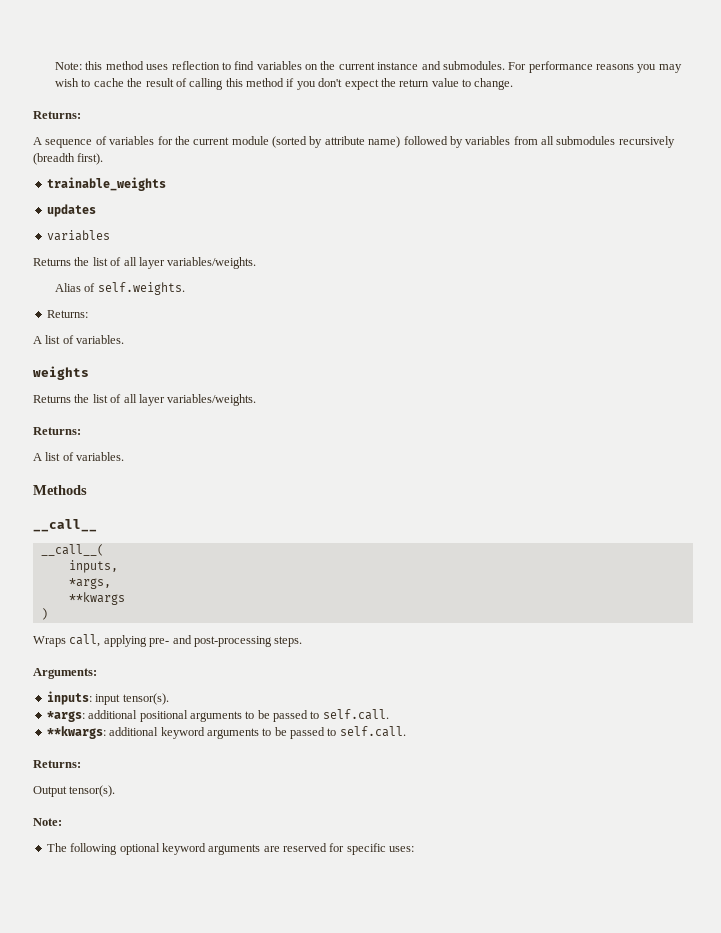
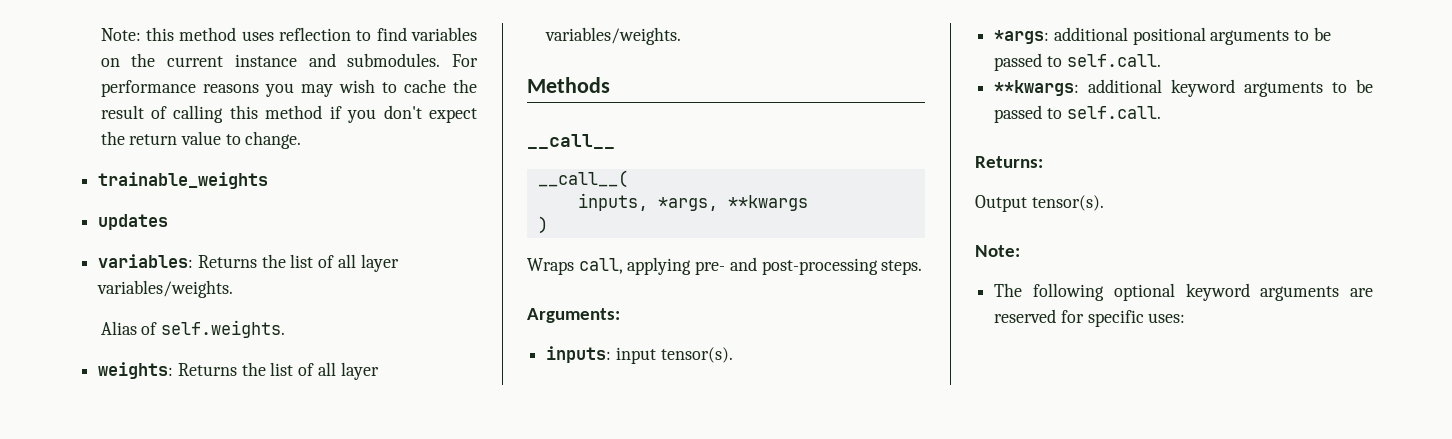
  For performance reasons you may wish to cache the result of calling this method if you don't expect the return value to change.
- Returns:
- A sequence of variables for the current module (sorted by attribute name) followed by variables from all submodules recursively (breadth first).
  updates
- variables
- Returns the list of all layer variables/weights.
+ variables: Returns the list of all layer variables/weights.
  Alias of self.weights.
- Returns:
- A list of variables.
- weights
- Returns the list of all layer variables/weights.
- Returns:
- A list of variables.
+ weights: Returns the list of all layer variables/weights.
- inputs,
- *args,
- **kwargs
+ inputs, *args, **kwargs

